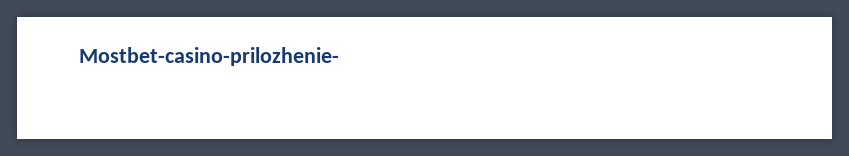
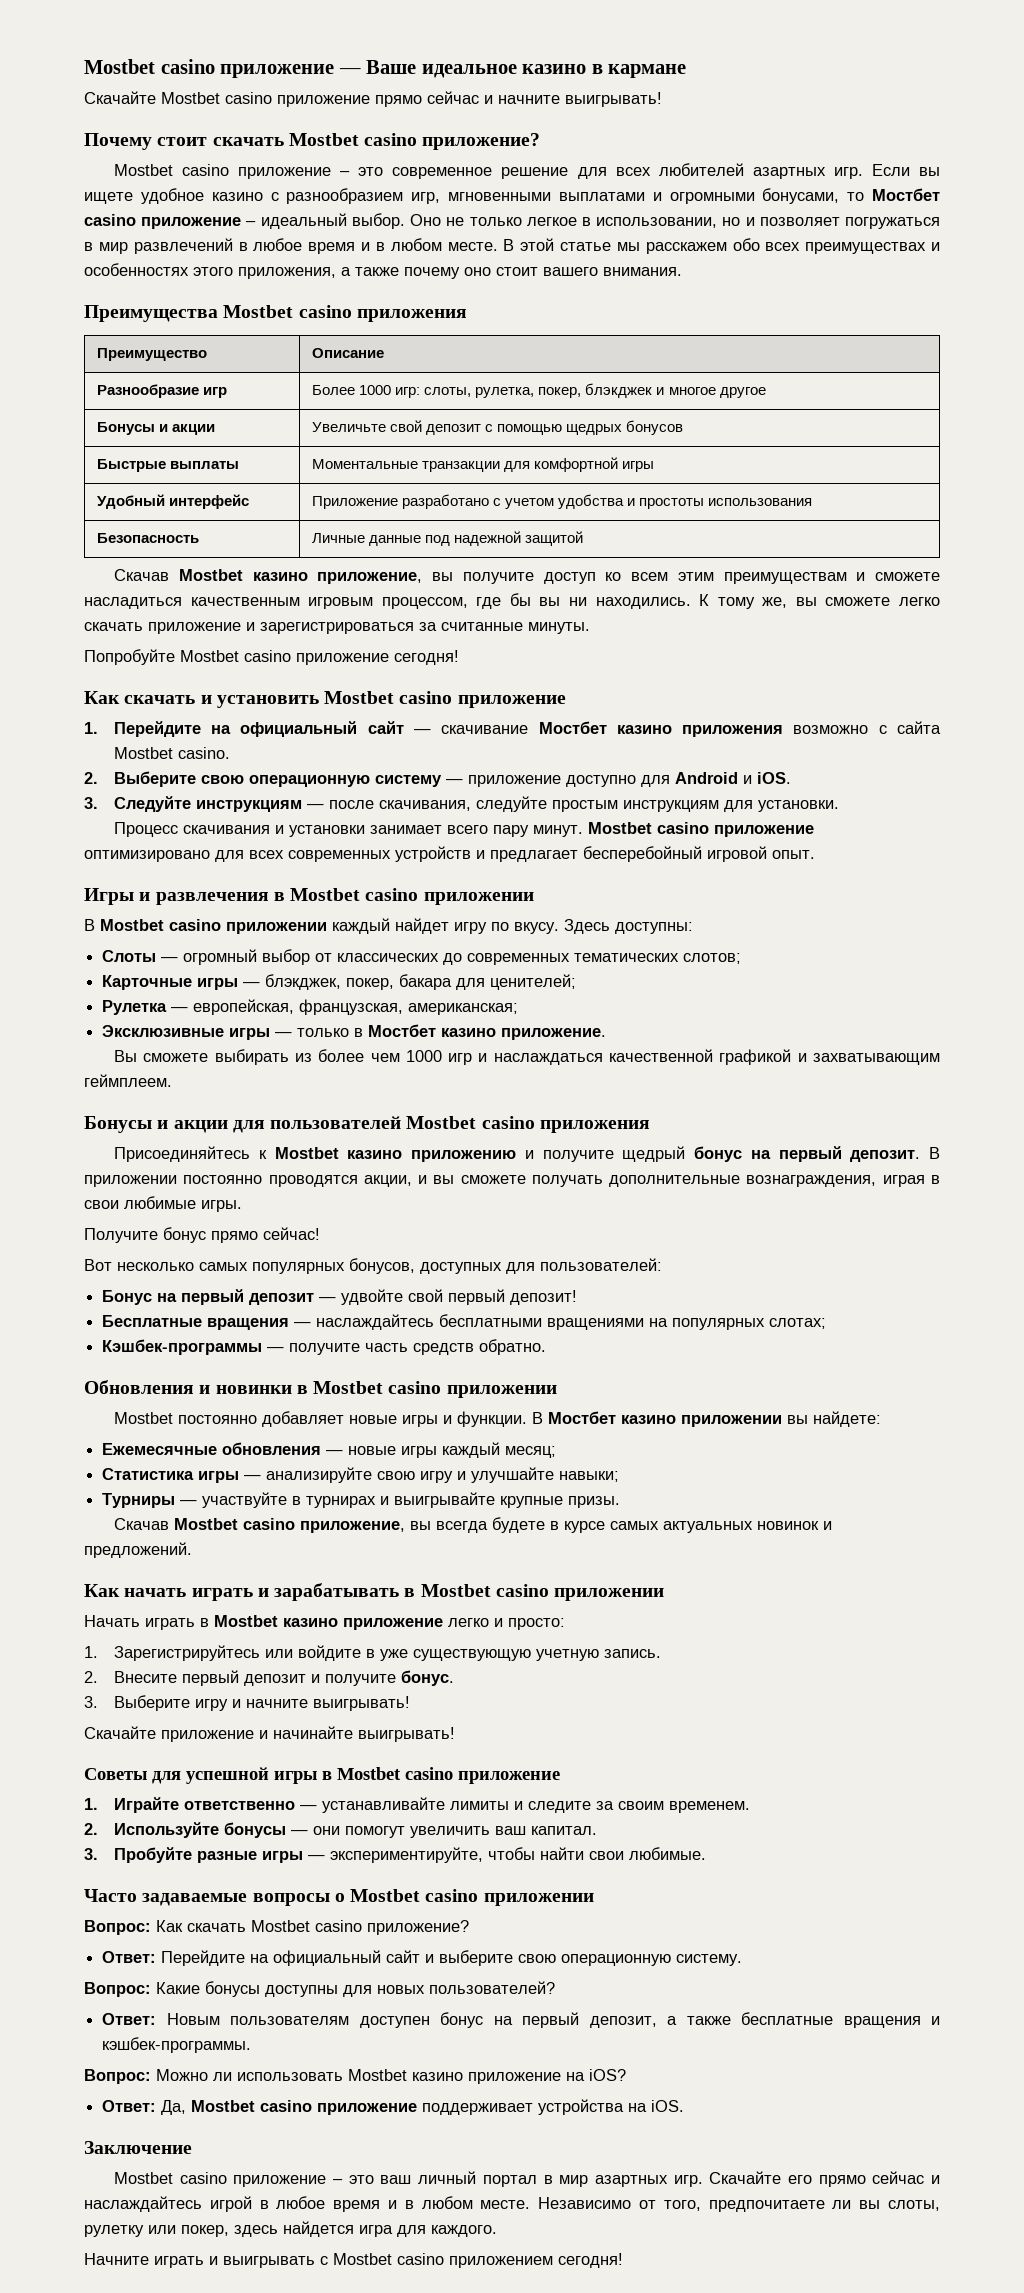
- Mostbet-casino-prilozhenie-
+ Mostbet casino приложение — Ваше идеальное казино в кармане
+ Скачайте Mostbet casino приложение прямо сейчас и начните выигрывать!
+ Почему стоит скачать Mostbet casino приложение?
+ Mostbet casino приложение – это современное решение для всех любителей азартных игр. Если вы ищете удобное казино с разнообразием игр, мгновенными выплатами и огромными бонусами, то Мостбет casino приложение – идеальный выбор. Оно не только легкое в использовании, но и позволяет погружаться в мир развлечений в любое время и в любом месте. В этой статье мы расскажем обо всех преимуществах и особенностях этого приложения, а также почему оно стоит вашего внимания.
+ Преимущества Mostbet casino приложения
+ Преимущество | Описание
+ Разнообразие игр | Более 1000 игр: слоты, рулетка, покер, блэкджек и многое другое
+ Бонусы и акции | Увеличьте свой депозит с помощью щедрых бонусов
+ Быстрые выплаты | Моментальные транзакции для комфортной игры
+ Удобный интерфейс | Приложение разработано с учетом удобства и простоты использования
+ Безопасность | Личные данные под надежной защитой
+ Скачав Mostbet казино приложение, вы получите доступ ко всем этим преимуществам и сможете насладиться качественным игровым процессом, где бы вы ни находились. К тому же, вы сможете легко скачать приложение и зарегистрироваться за считанные минуты.
+ Попробуйте Mostbet casino приложение сегодня!
+ Как скачать и установить Mostbet casino приложение
+ 1. Перейдите на официальный сайт — скачивание Мостбет казино приложения возможно с сайта Mostbet casino.
+ 2. Выберите свою операционную систему — приложение доступно для Android и iOS.
+ 3. Следуйте инструкциям — после скачивания, следуйте простым инструкциям для установки.
+ Процесс скачивания и установки занимает всего пару минут. Mostbet casino приложение оптимизировано для всех современных устройств и предлагает бесперебойный игровой опыт.
+ Игры и развлечения в Mostbet casino приложении
+ В Mostbet casino приложении каждый найдет игру по вкусу. Здесь доступны:
+ Слоты — огромный выбор от классических до современных тематических слотов;
+ Карточные игры — блэкджек, покер, бакара для ценителей;
+ Рулетка — европейская, французская, американская;
+ Эксклюзивные игры — только в Мостбет казино приложение.
+ Вы сможете выбирать из более чем 1000 игр и наслаждаться качественной графикой и захватывающим геймплеем.
+ Бонусы и акции для пользователей Mostbet casino приложения
+ Присоединяйтесь к Mostbet казино приложению и получите щедрый бонус на первый депозит. В приложении постоянно проводятся акции, и вы сможете получать дополнительные вознаграждения, играя в свои любимые игры.
+ Получите бонус прямо сейчас!
+ Вот несколько самых популярных бонусов, доступных для пользователей:
+ Бонус на первый депозит — удвойте свой первый депозит!
+ Бесплатные вращения — наслаждайтесь бесплатными вращениями на популярных слотах;
+ Кэшбек-программы — получите часть средств обратно.
+ Обновления и новинки в Mostbet casino приложении
+ Mostbet постоянно добавляет новые игры и функции. В Мостбет казино приложении вы найдете:
+ Ежемесячные обновления — новые игры каждый месяц;
+ Статистика игры — анализируйте свою игру и улучшайте навыки;
+ Турниры — участвуйте в турнирах и выигрывайте крупные призы.
+ Скачав Mostbet casino приложение, вы всегда будете в курсе самых актуальных новинок и предложений.
+ Как начать играть и зарабатывать в Mostbet casino приложении
+ Начать играть в Mostbet казино приложение легко и просто:
+ 1. Зарегистрируйтесь или войдите в уже существующую учетную запись.
+ 2. Внесите первый депозит и получите бонус.
+ 3. Выберите игру и начните выигрывать!
+ Скачайте приложение и начинайте выигрывать!
+ Советы для успешной игры в Mostbet casino приложение
+ 1. Играйте ответственно — устанавливайте лимиты и следите за своим временем.
+ 2. Используйте бонусы — они помогут увеличить ваш капитал.
+ 3. Пробуйте разные игры — экспериментируйте, чтобы найти свои любимые.
+ Часто задаваемые вопросы о Mostbet casino приложении
+ Вопрос: Как скачать Mostbet casino приложение?
+ Ответ: Перейдите на официальный сайт и выберите свою операционную систему.
+ Вопрос: Какие бонусы доступны для новых пользователей?
+ Ответ: Новым пользователям доступен бонус на первый депозит, а также бесплатные вращения и кэшбек-программы.
+ Вопрос: Можно ли использовать Mostbet казино приложение на iOS?
+ Ответ: Да, Mostbet casino приложение поддерживает устройства на iOS.
+ Заключение
+ Mostbet casino приложение – это ваш личный портал в мир азартных игр. Скачайте его прямо сейчас и наслаждайтесь игрой в любое время и в любом месте. Независимо от того, предпочитаете ли вы слоты, рулетку или покер, здесь найдется игра для каждого.
+ Начните играть и выигрывать с Mostbet casino приложением сегодня!

